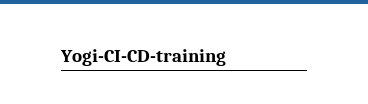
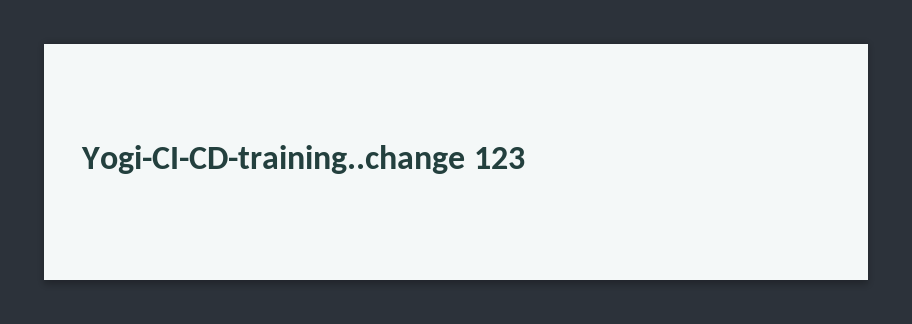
- Yogi-CI-CD-training
+ Yogi-CI-CD-training..change 123

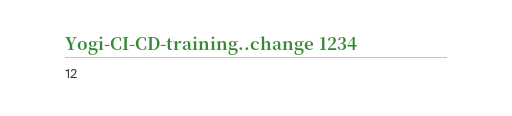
- Yogi-CI-CD-training..change 123
+ Yogi-CI-CD-training..change 1234
+ 12

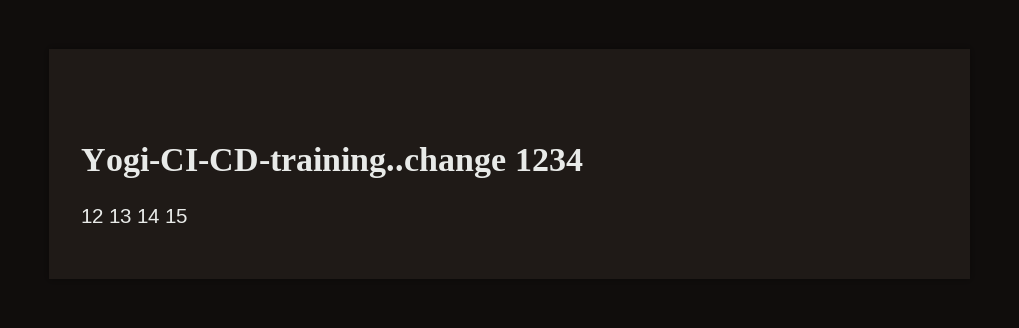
- 12
+ 12 13 14 15

